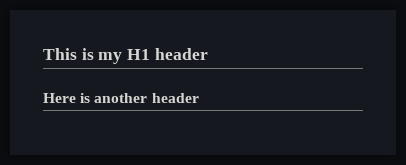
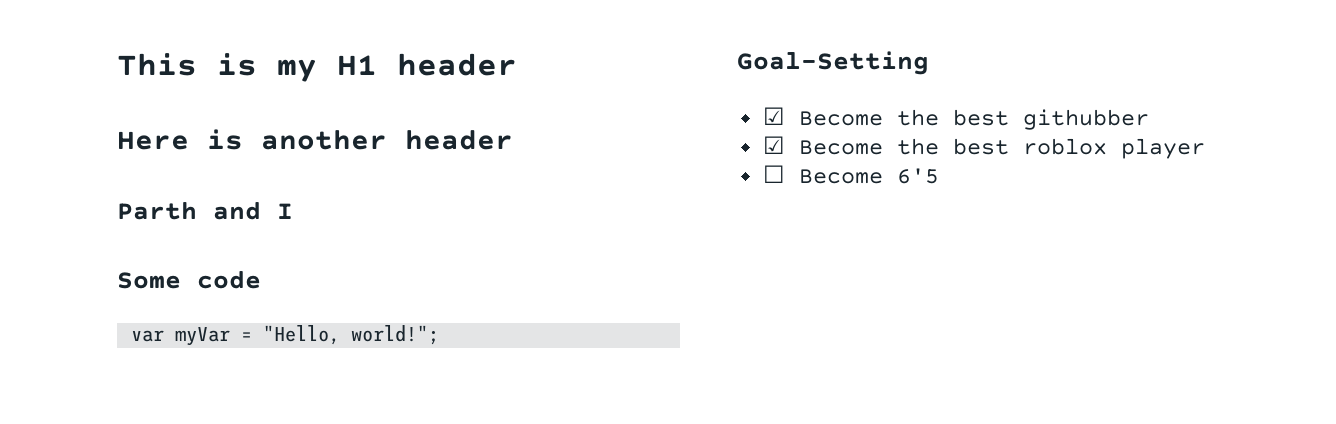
+ Parth and I
+ Some code
+ var myVar = "Hello, world!";
+ Goal-Setting
+ ☑ Become the best githubber
+ ☑ Become the best roblox player
+ ☐ Become 6'5

